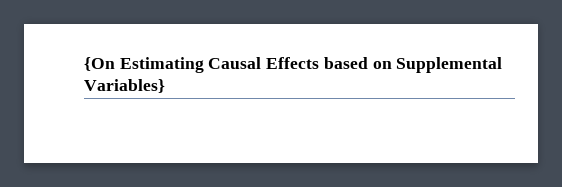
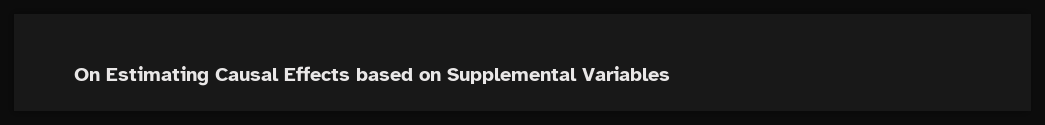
- {On Estimating Causal Effects based on Supplemental Variables}
+ On Estimating Causal Effects based on Supplemental Variables

